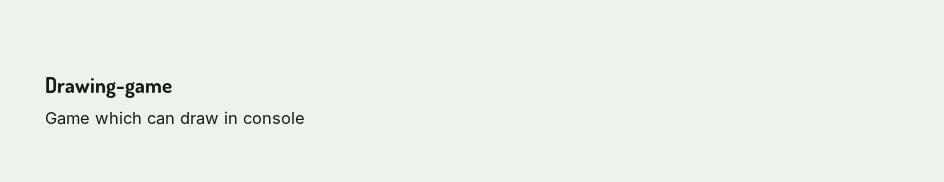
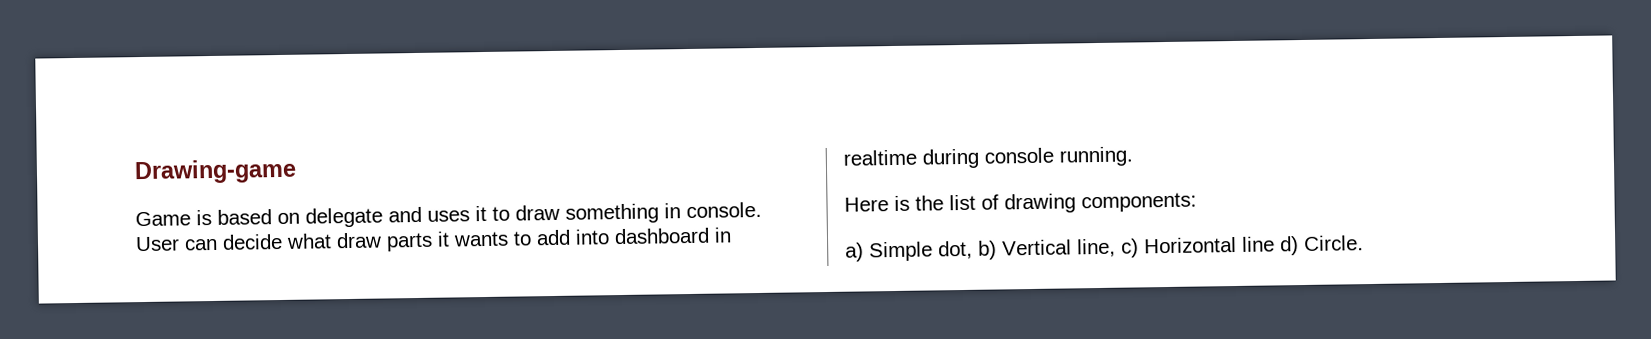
- Game which can draw in console
+ Game is based on delegate and uses it to draw something in console. User can decide what draw parts it wants to add into dashboard in realtime during console running.
+ Here is the list of drawing components:
+ a) Simple dot, b) Vertical line, c) Horizontal line d) Circle.

